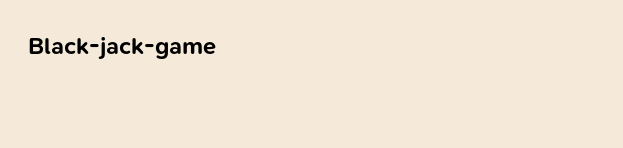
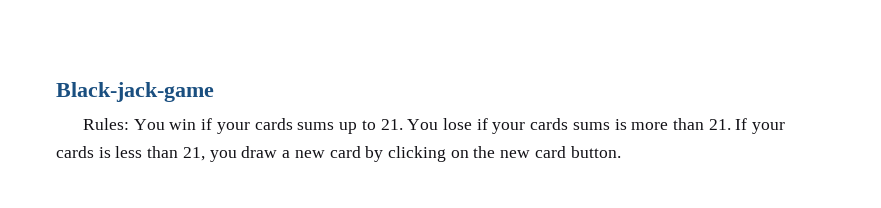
+ Rules: You win if your cards sums up to 21. You lose if your cards sums is more than 21. If your cards is less than 21, you draw a new card by clicking on the new card button.

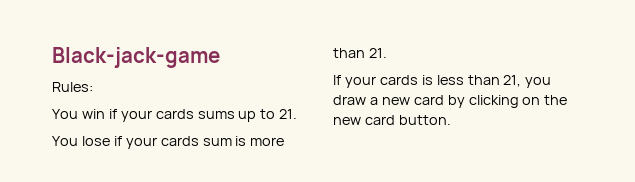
- Rules: You win if your cards sums up to 21. You lose if your cards sums is more than 21. If your cards is less than 21, you draw a new card by clicking on the new card button.
+ Rules:
+ You win if your cards sums up to 21.
+ You lose if your cards sum is more than 21.
+ If your cards is less than 21, you draw a new card by clicking on the new card button.

